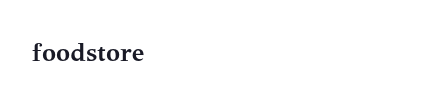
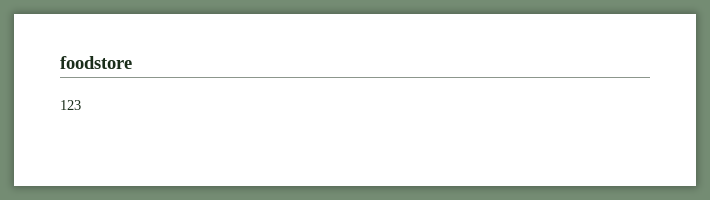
+ 123

